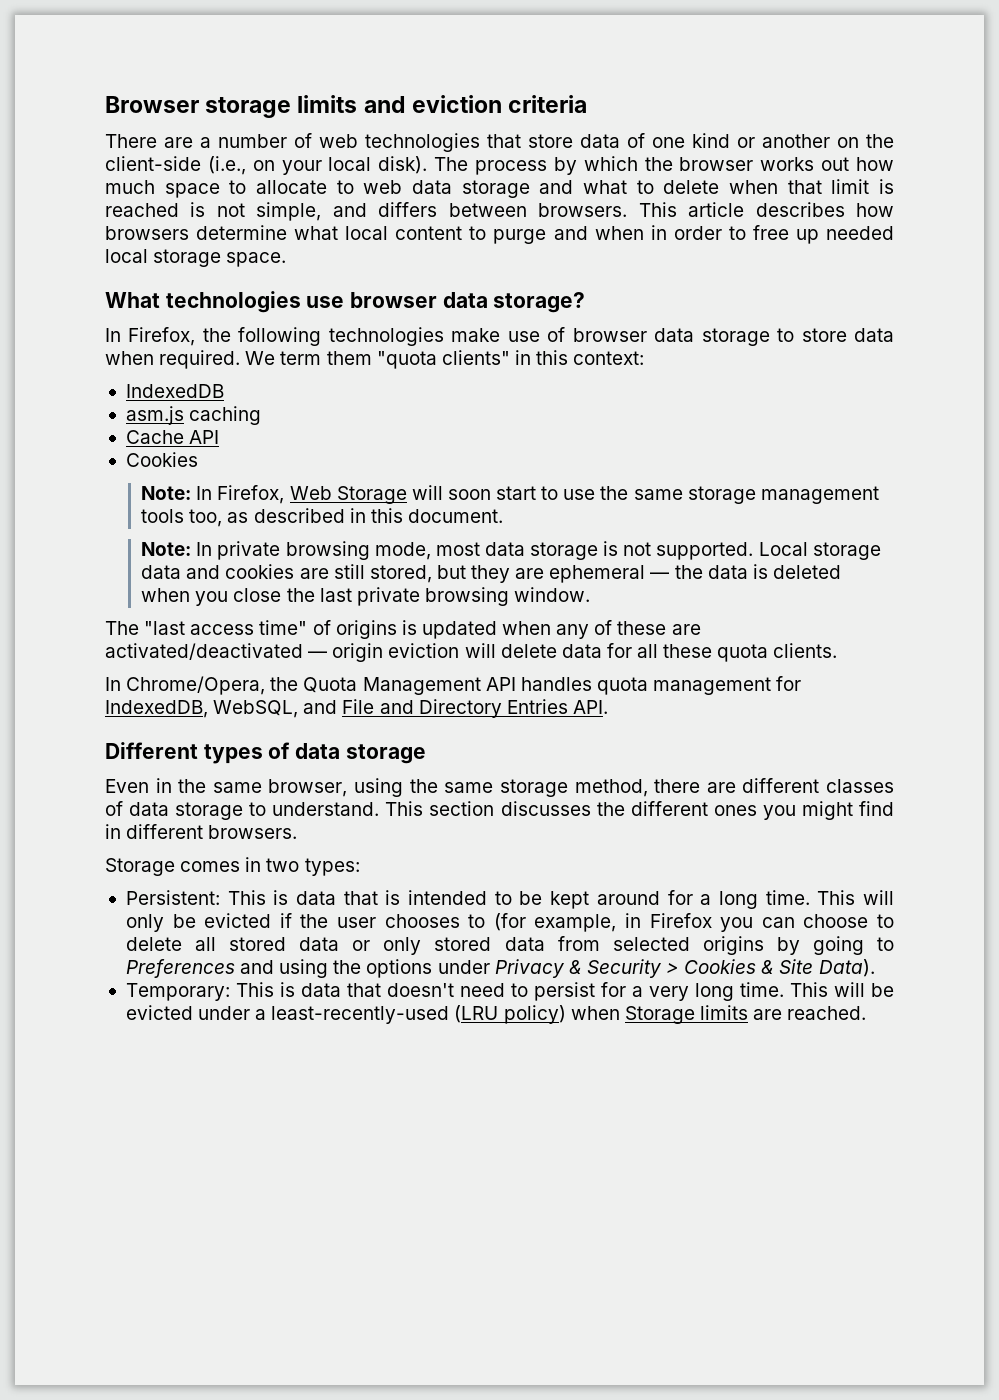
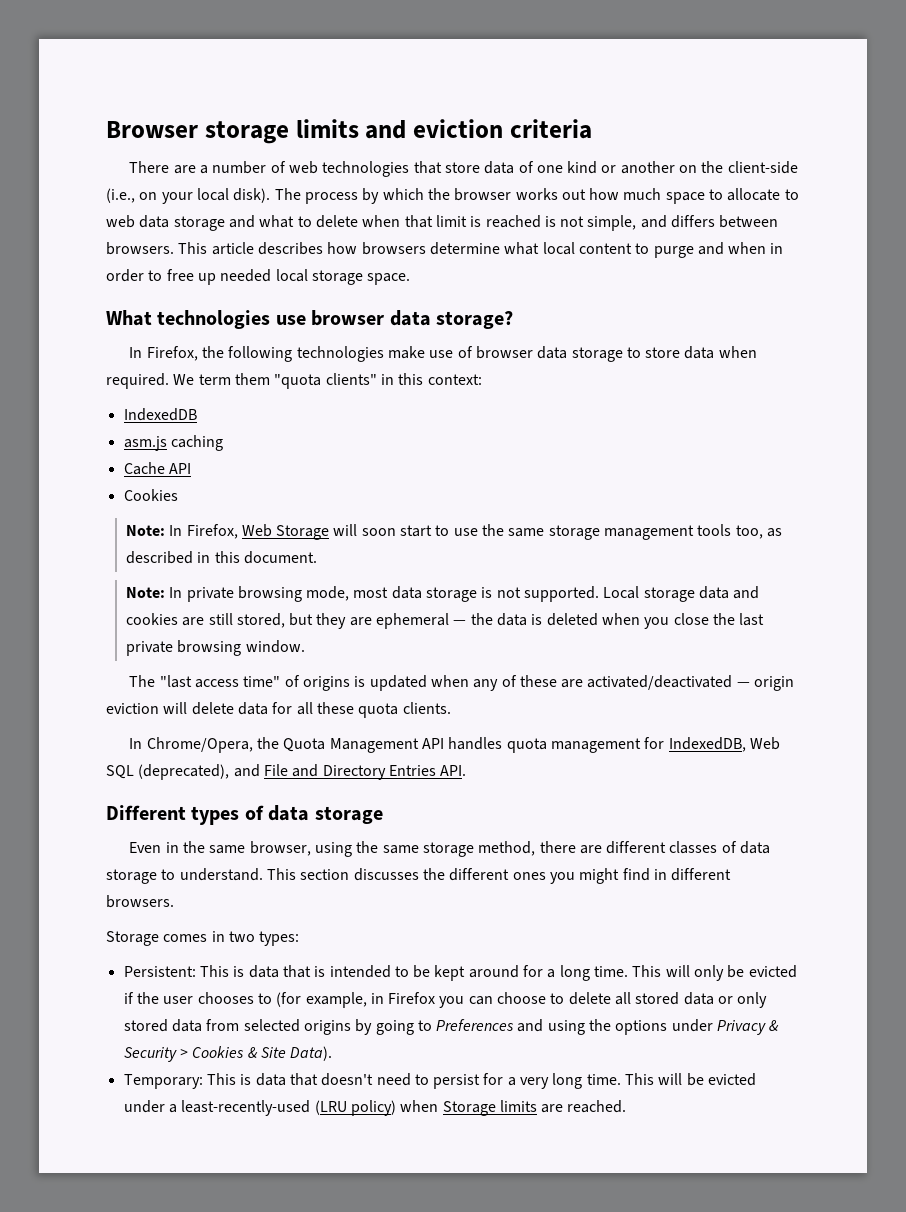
- In Chrome/Opera, the Quota Management API handles quota management for IndexedDB, WebSQL, and File and Directory Entries API.
+ In Chrome/Opera, the Quota Management API handles quota management for IndexedDB, Web SQL (deprecated), and File and Directory Entries API.

